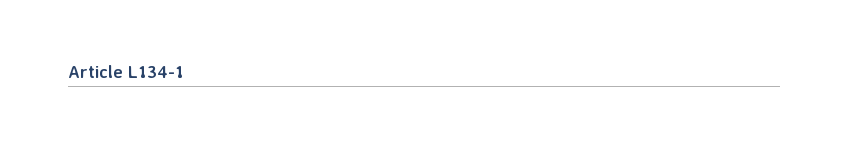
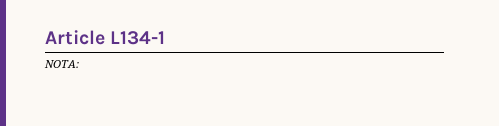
+ NOTA:

